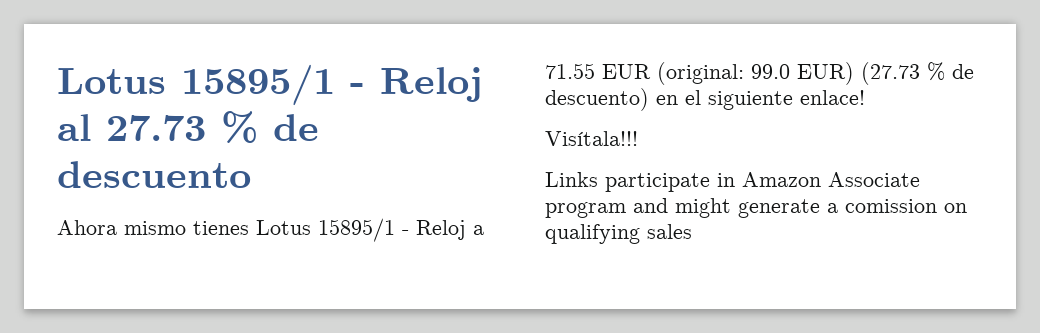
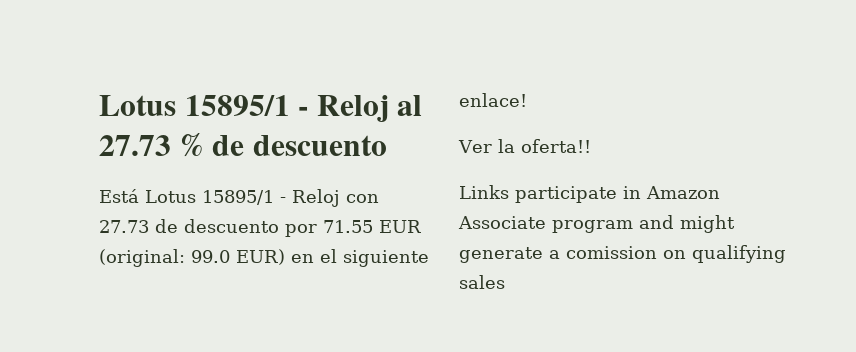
- Ahora mismo tienes Lotus 15895/1 - Reloj a 71.55 EUR (original: 99.0 EUR) (27.73 % de descuento) en el siguiente enlace!
+ Está Lotus 15895/1 - Reloj con 27.73 de descuento por 71.55 EUR (original: 99.0 EUR) en el siguiente enlace!
- Visítala!!!
+ Ver la oferta!!

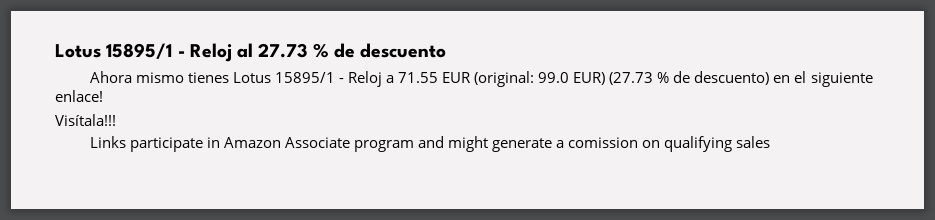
- Está Lotus 15895/1 - Reloj con 27.73 de descuento por 71.55 EUR (original: 99.0 EUR) en el siguiente enlace!
+ Ahora mismo tienes Lotus 15895/1 - Reloj a 71.55 EUR (original: 99.0 EUR) (27.73 % de descuento) en el siguiente enlace!
- Ver la oferta!!
+ Visítala!!!

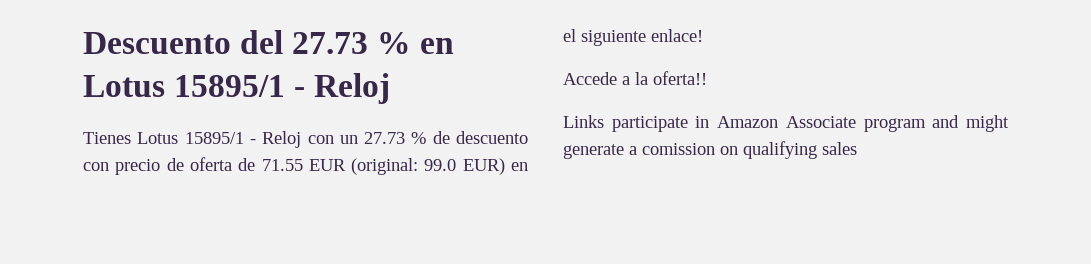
- Lotus 15895/1 - Reloj al 27.73 % de descuento
- Ahora mismo tienes Lotus 15895/1 - Reloj a 71.55 EUR (original: 99.0 EUR) (27.73 % de descuento) en el siguiente enlace!
+ Descuento del 27.73 % en Lotus 15895/1 - Reloj
+ Tienes Lotus 15895/1 - Reloj con un 27.73 % de descuento con precio de oferta de 71.55 EUR (original: 99.0 EUR) en el siguiente enlace!
- Visítala!!!
+ Accede a la oferta!!

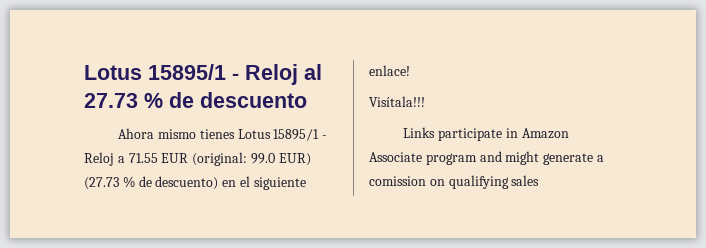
- Descuento del 27.73 % en Lotus 15895/1 - Reloj
- Tienes Lotus 15895/1 - Reloj con un 27.73 % de descuento con precio de oferta de 71.55 EUR (original: 99.0 EUR) en el siguiente enlace!
+ Lotus 15895/1 - Reloj al 27.73 % de descuento
+ Ahora mismo tienes Lotus 15895/1 - Reloj a 71.55 EUR (original: 99.0 EUR) (27.73 % de descuento) en el siguiente enlace!
- Accede a la oferta!!
+ Visítala!!!

